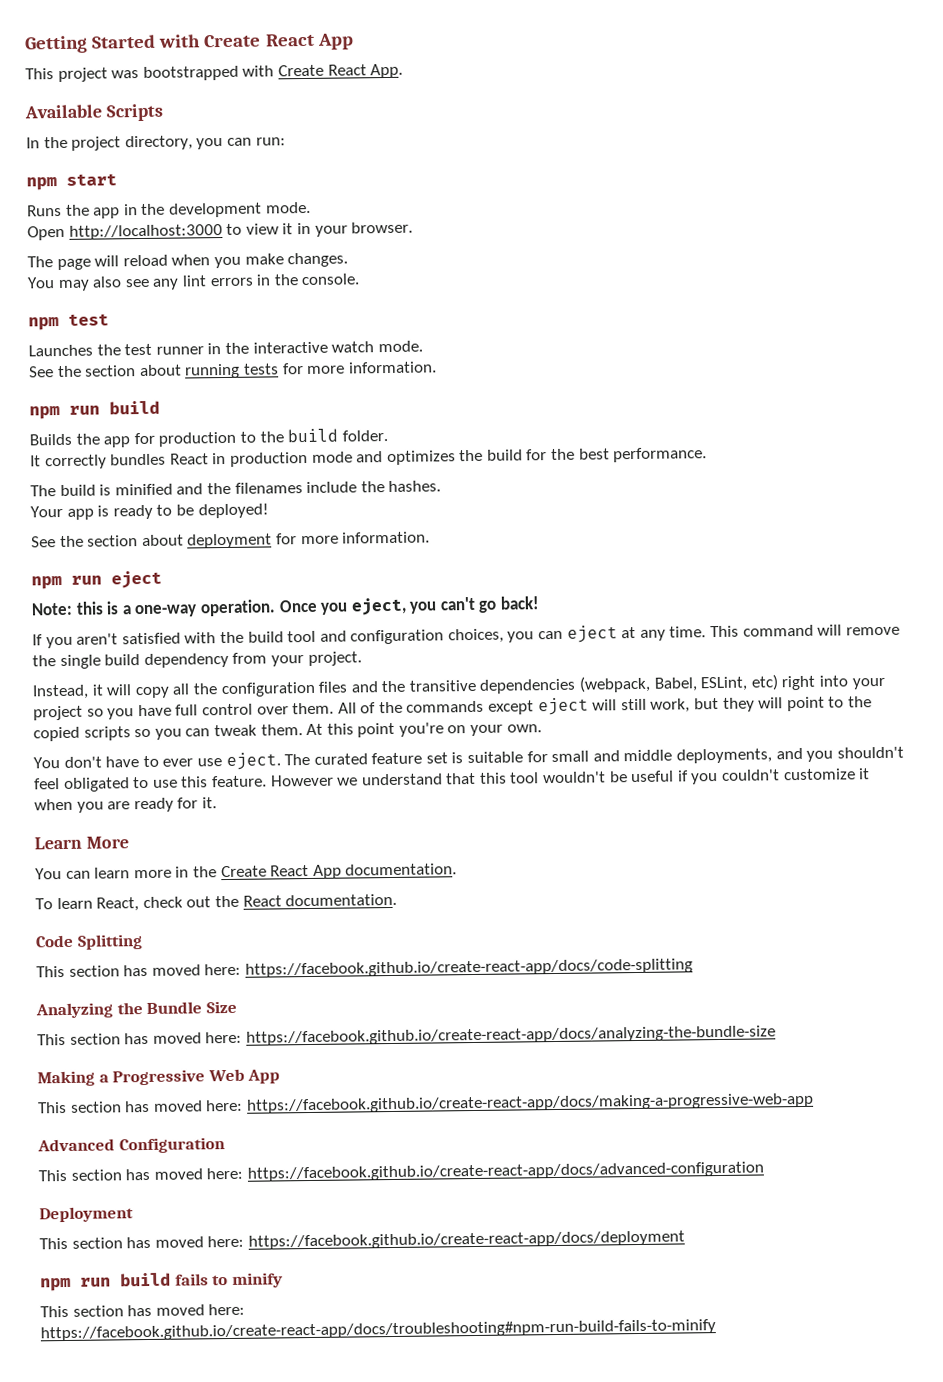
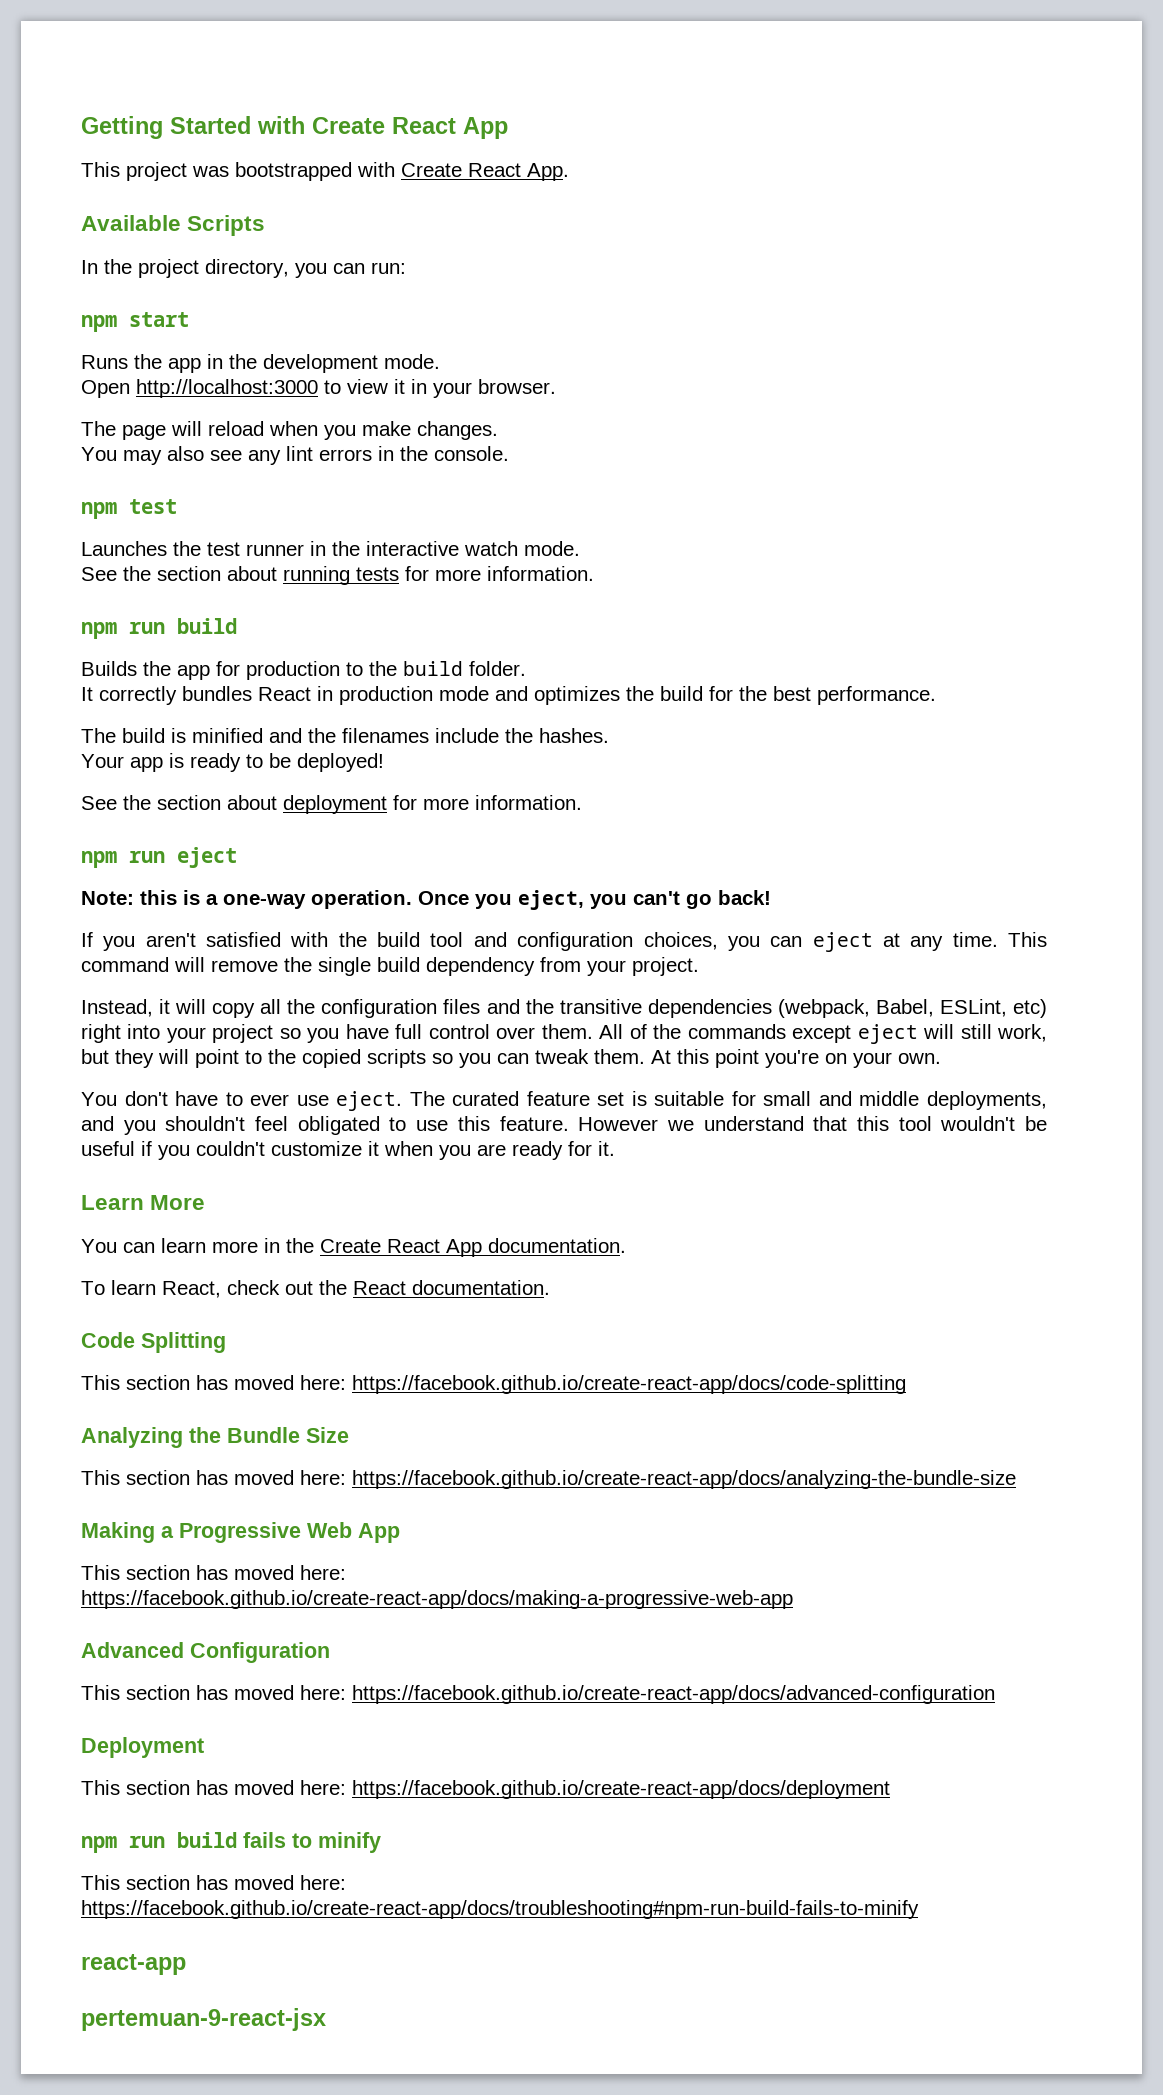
+ react-app
+ pertemuan-9-react-jsx

